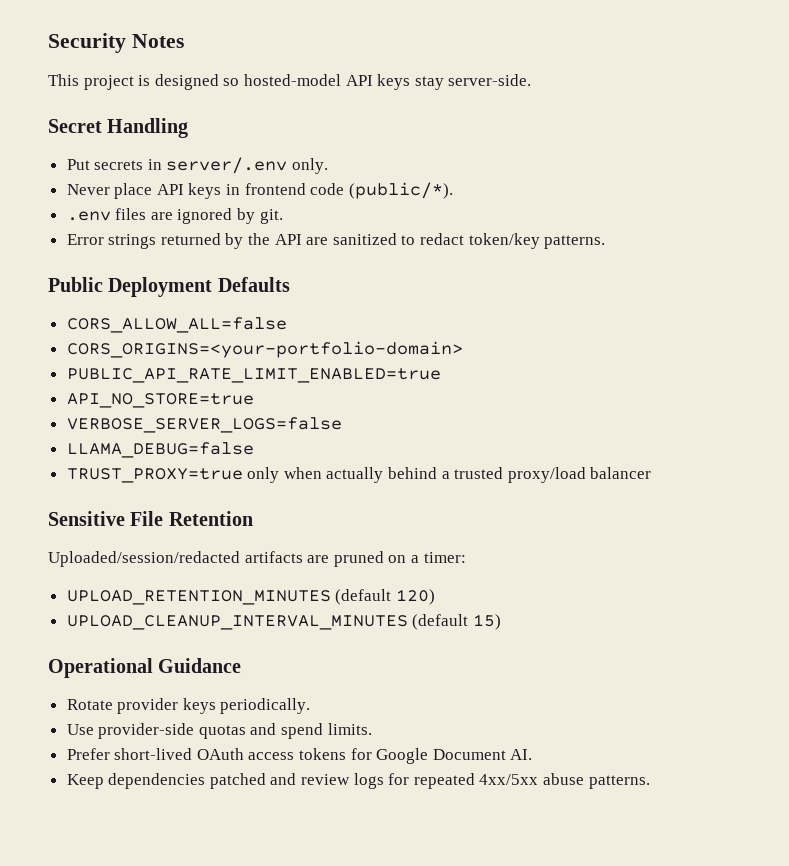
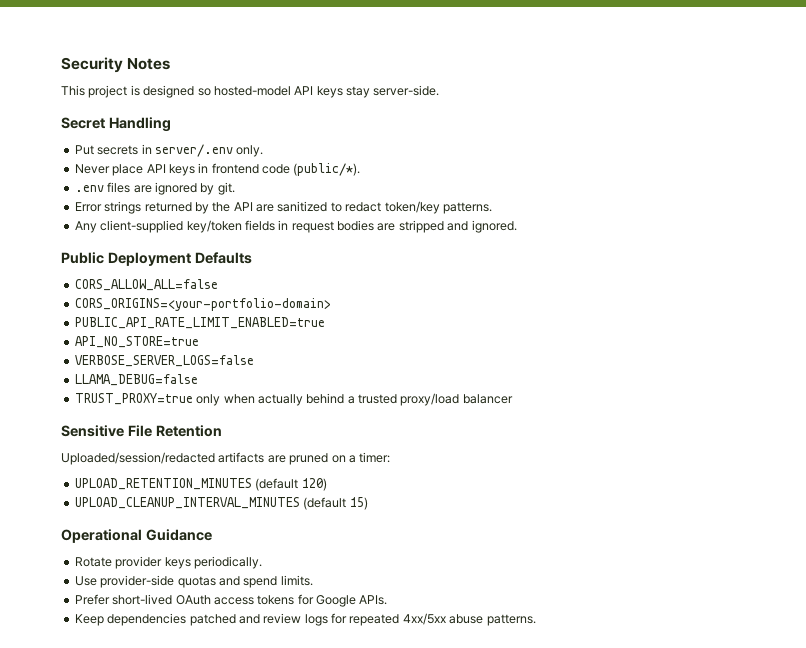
+ Any client-supplied key/token fields in request bodies are stripped and ignored.
- Prefer short-lived OAuth access tokens for Google Document AI.
+ Prefer short-lived OAuth access tokens for Google APIs.

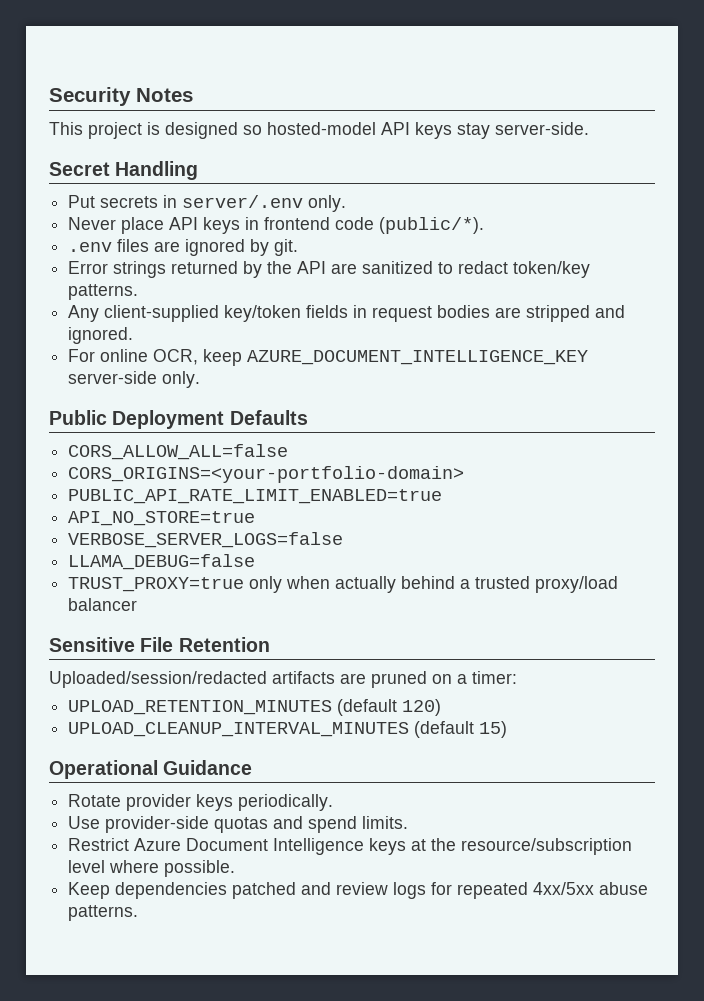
+ For online OCR, keep AZURE_DOCUMENT_INTELLIGENCE_KEY server-side only.
- Prefer short-lived OAuth access tokens for Google APIs.
+ Restrict Azure Document Intelligence keys at the resource/subscription level where possible.

